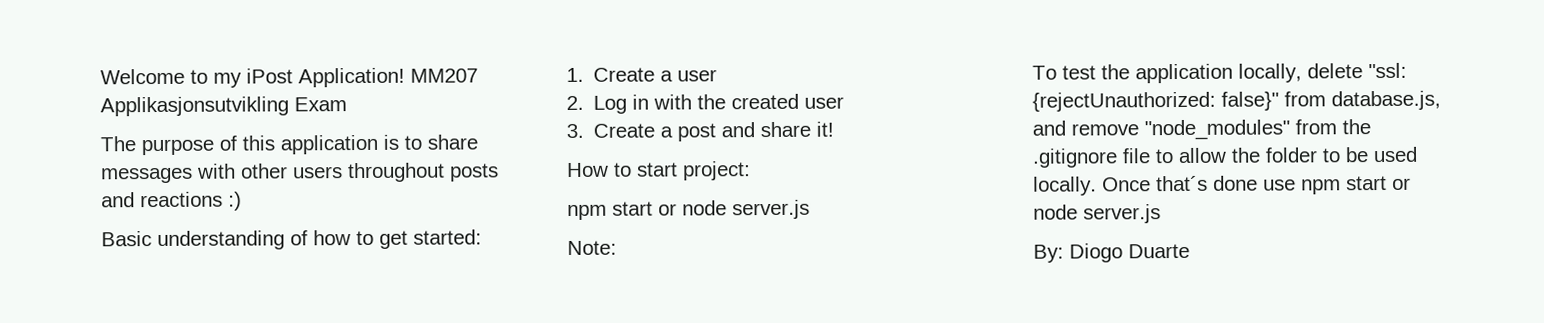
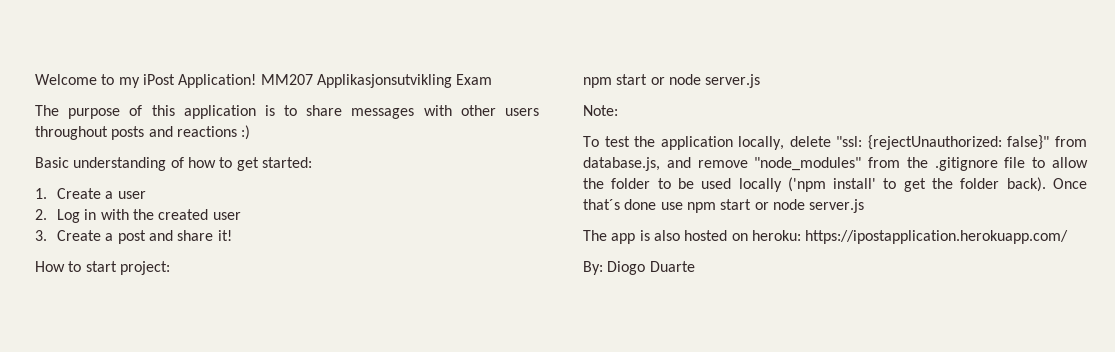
- To test the application locally, delete "ssl: {rejectUnauthorized: false}" from database.js, and remove "node_modules" from the .gitignore file to allow the folder to be used locally.
+ To test the application locally, delete "ssl: {rejectUnauthorized: false}" from database.js, and remove "node_modules" from the .gitignore file to allow the folder to be used locally ('npm install' to get the folder back).
+ The app is also hosted on heroku: https://ipostapplication.herokuapp.com/

